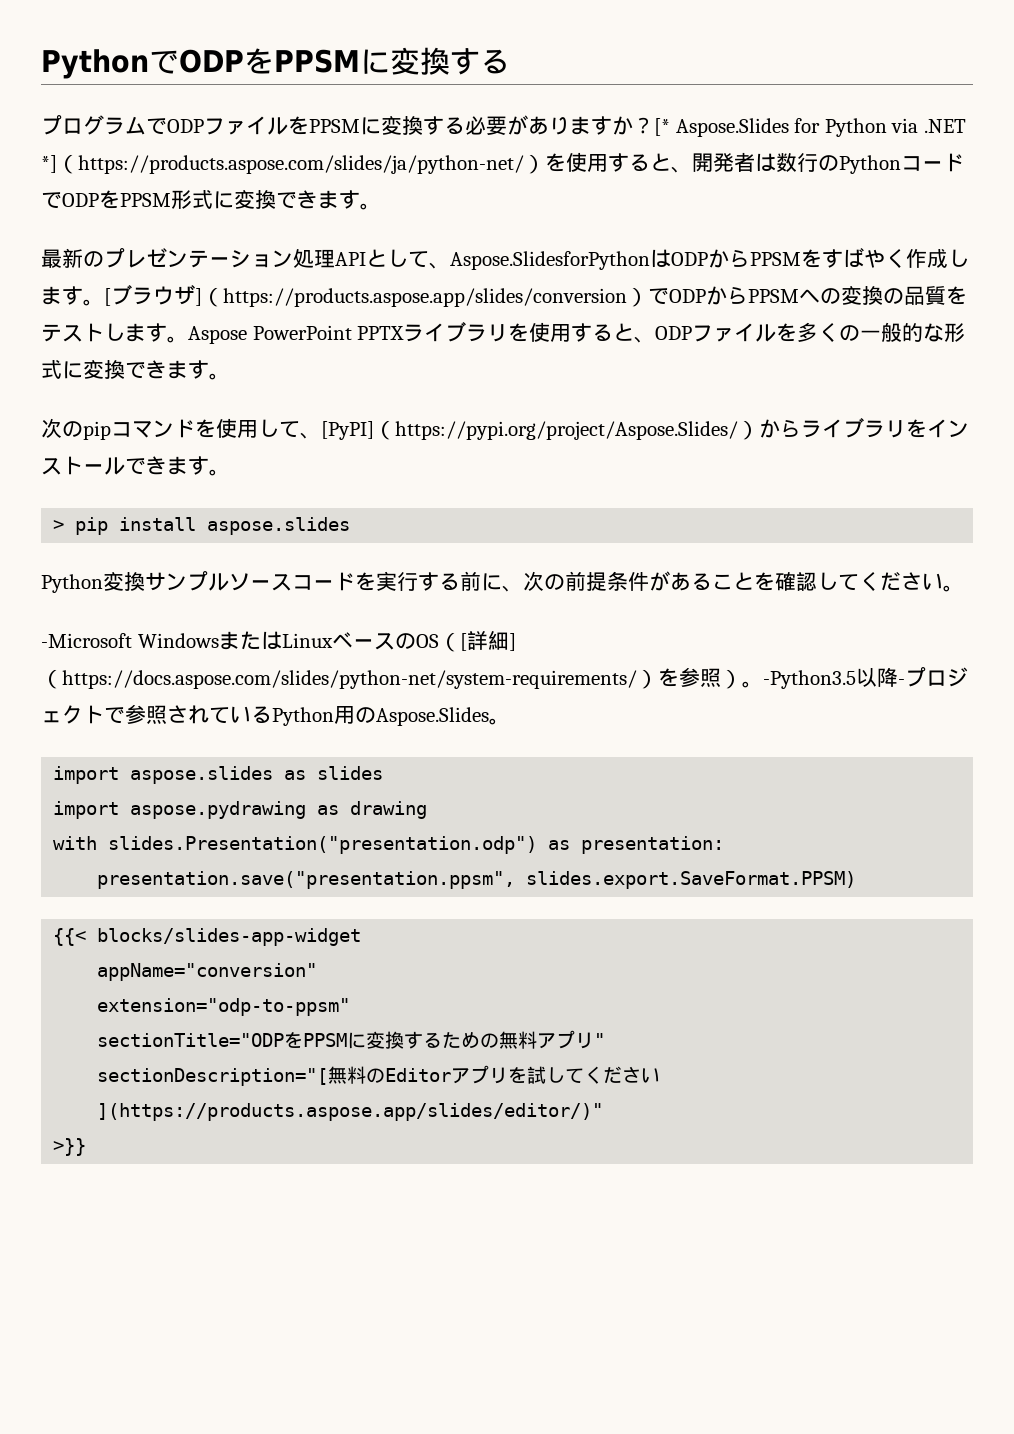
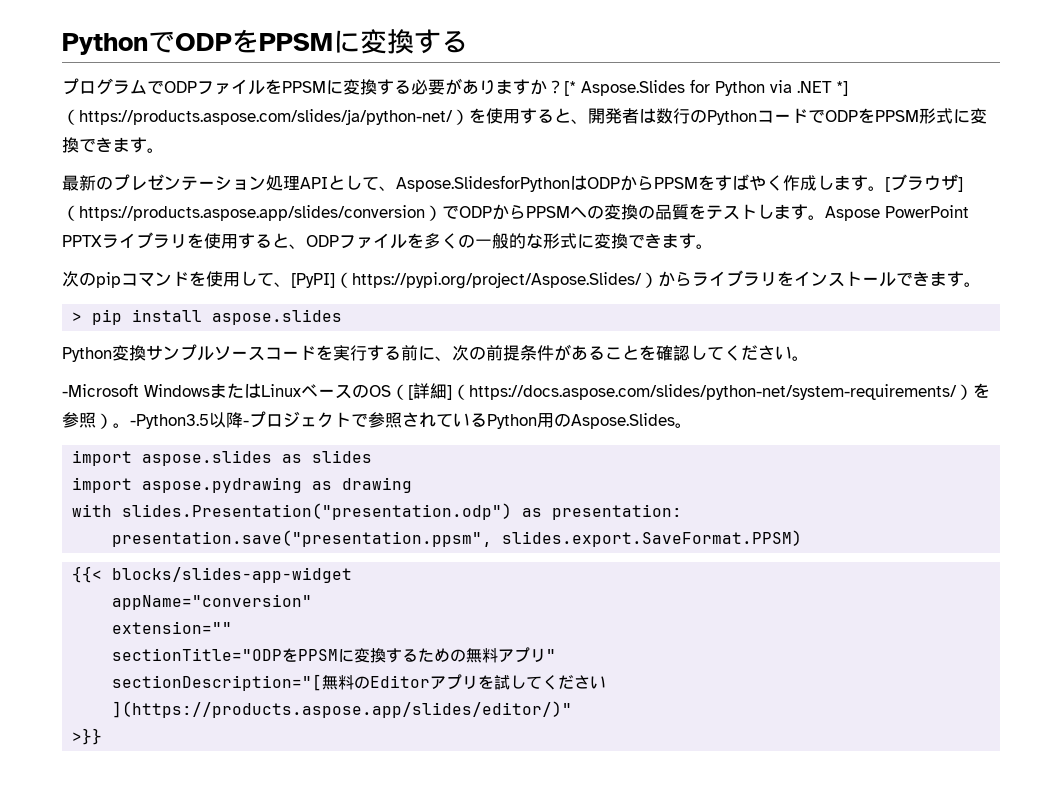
- extension="odp-to-ppsm"
+ extension=""

